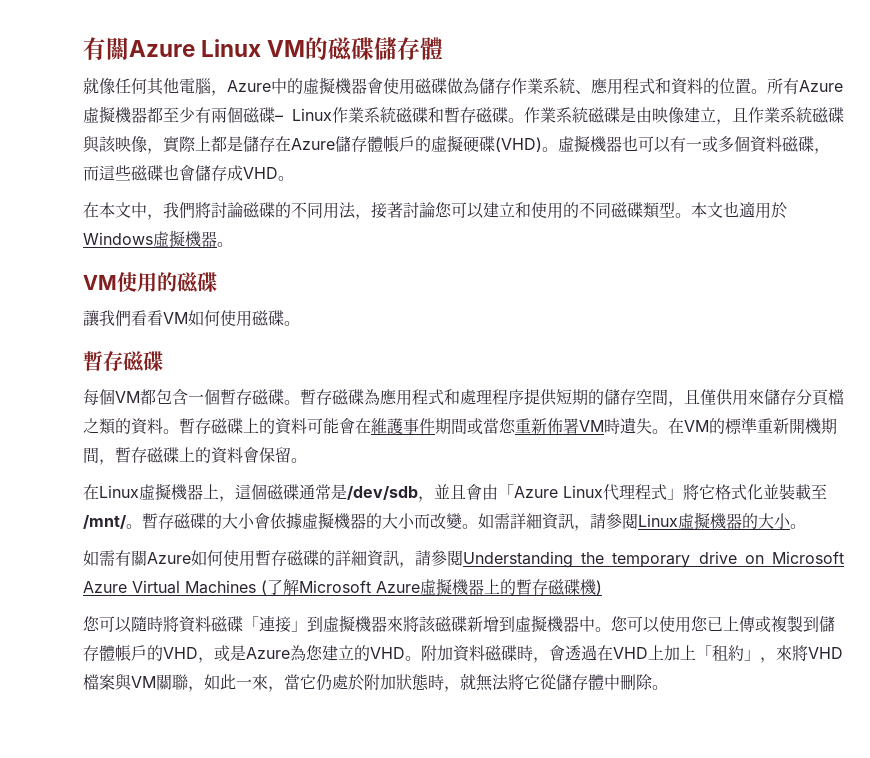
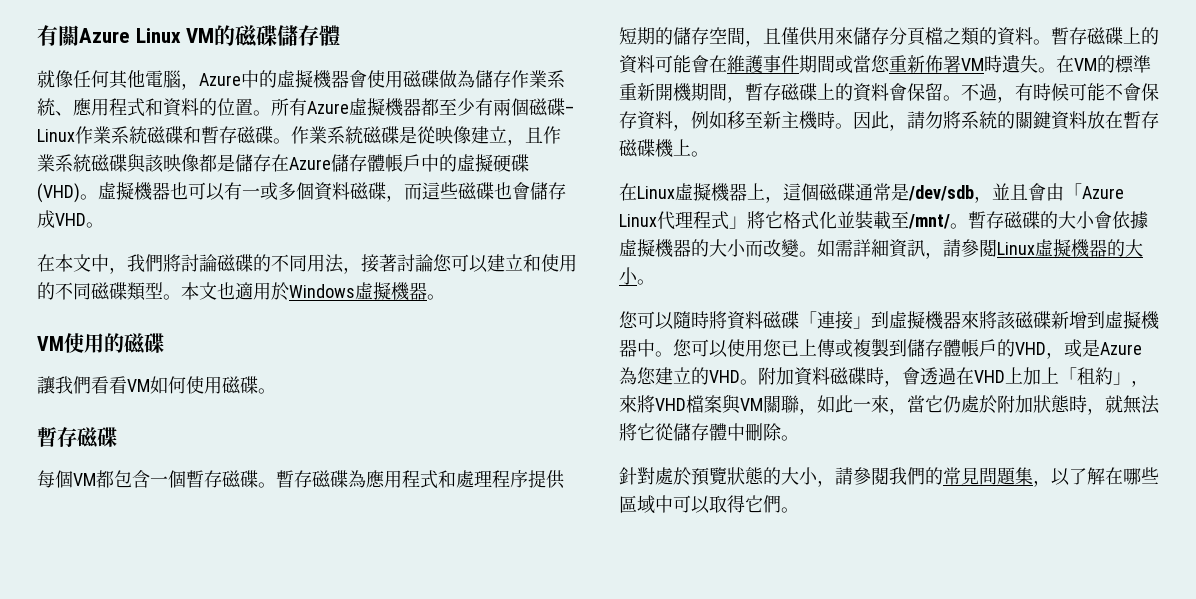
- 作業系統磁碟是由映像建立，且作業系統磁碟與該映像，實際上都是儲存在Azure儲存體帳戶的虛擬硬碟(VHD)。
+ 作業系統磁碟是從映像建立，且作業系統磁碟與該映像都是儲存在Azure儲存體帳戶中的虛擬硬碟(VHD)。
+ 不過，有時候可能不會保存資料，例如移至新主機時。因此，請勿將系統的關鍵資料放在暫存磁碟機上。
- 如需有關Azure如何使用暫存磁碟的詳細資訊，請參閱Understanding the temporary drive on Microsoft Azure Virtual Machines (了解Microsoft Azure虛擬機器上的暫存磁碟機)
+ 針對處於預覽狀態的大小，請參閱我們的常見問題集，以了解在哪些區域中可以取得它們。

